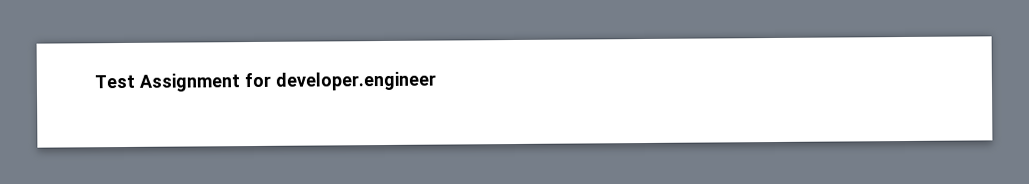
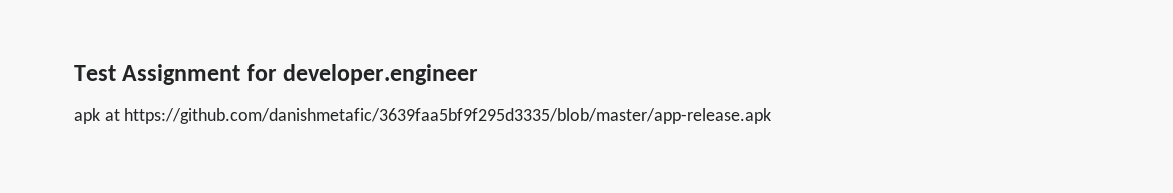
+ apk at https://github.com/danishmetafic/3639faa5bf9f295d3335/blob/master/app-release.apk

